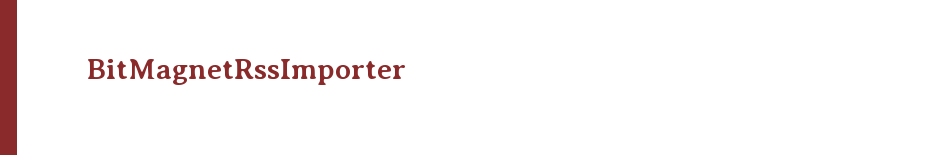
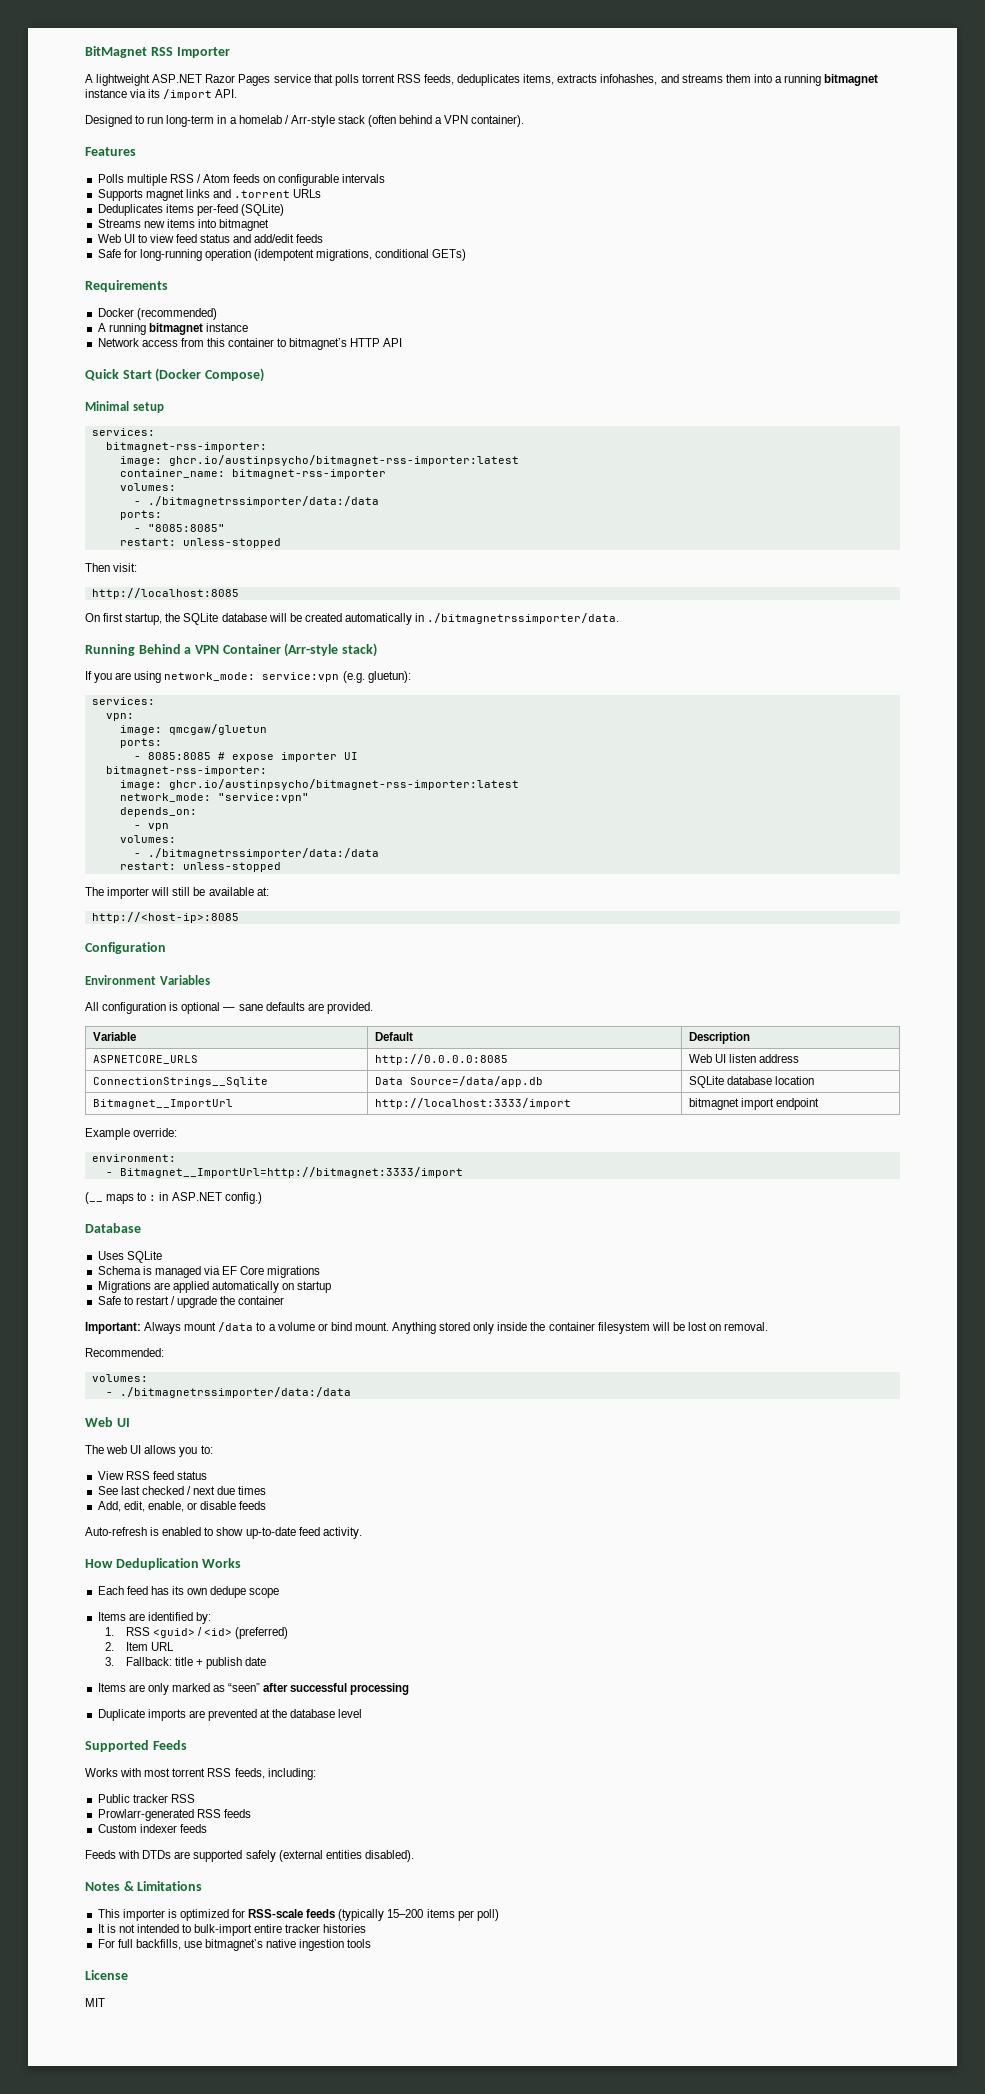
- BitMagnetRssImporter
+ BitMagnet RSS Importer
+ A lightweight ASP.NET Razor Pages service that polls torrent RSS feeds, deduplicates items, extracts infohashes, and streams them into a running bitmagnet instance via its /import API.
+ Designed to run long-term in a homelab / Arr-style stack (often behind a VPN container).
+ Features
+ Polls multiple RSS / Atom feeds on configurable intervals
+ Supports magnet links and .torrent URLs
+ Deduplicates items per-feed (SQLite)
+ Streams new items into bitmagnet
+ Web UI to view feed status and add/edit feeds
+ Safe for long-running operation (idempotent migrations, conditional GETs)
+ Requirements
+ Docker (recommended)
+ A running bitmagnet instance
+ Network access from this container to bitmagnet’s HTTP API
+ Quick Start (Docker Compose)
+ Minimal setup
+ services:
+ bitmagnet-rss-importer:
+ image: ghcr.io/austinpsycho/bitmagnet-rss-importer:latest
+ container_name: bitmagnet-rss-importer
+ volumes:
+ - ./bitmagnetrssimporter/data:/data
+ ports:
+ - "8085:8085"
+ restart: unless-stopped
+ Then visit:
+ http://localhost:8085
+ On first startup, the SQLite database will be created automatically in ./bitmagnetrssimporter/data.
+ Running Behind a VPN Container (Arr-style stack)
+ If you are using network_mode: service:vpn (e.g. gluetun):
+ services:
+ vpn:
+ image: qmcgaw/gluetun
+ ports:
+ - 8085:8085 # expose importer UI
+ bitmagnet-rss-importer:
+ image: ghcr.io/austinpsycho/bitmagnet-rss-importer:latest
+ network_mode: "service:vpn"
+ depends_on:
+ - vpn
+ volumes:
+ - ./bitmagnetrssimporter/data:/data
+ restart: unless-stopped
+ The importer will still be available at:
+ http://<host-ip>:8085
+ Configuration
+ Environment Variables
+ All configuration is optional — sane defaults are provided.
+ Variable | Default | Description
+ ASPNETCORE_URLS | http://0.0.0.0:8085 | Web UI listen address
+ ConnectionStrings__Sqlite | Data Source=/data/app.db | SQLite database location
+ Bitmagnet__ImportUrl | http://localhost:3333/import | bitmagnet import endpoint
+ Example override:
+ environment:
+ - Bitmagnet__ImportUrl=http://bitmagnet:3333/import
+ (__ maps to : in ASP.NET config.)
+ Database
+ Uses SQLite
+ Schema is managed via EF Core migrations
+ Migrations are applied automatically on startup
+ Safe to restart / upgrade the container
+ Important: Always mount /data to a volume or bind mount. Anything stored only inside the container filesystem will be lost on removal.
+ Recommended:
+ volumes:
+ - ./bitmagnetrssimporter/data:/data
+ Web UI
+ The web UI allows you to:
+ View RSS feed status
+ See last checked / next due times
+ Add, edit, enable, or disable feeds
+ Auto-refresh is enabled to show up-to-date feed activity.
+ How Deduplication Works
+ Each feed has its own dedupe scope
+ Items are identified by:
+ 1. RSS <guid> / <id> (preferred)
+ 2. Item URL
+ 3. Fallback: title + publish date
+ Items are only marked as “seen” after successful processing
+ Duplicate imports are prevented at the database level
+ Supported Feeds
+ Works with most torrent RSS feeds, including:
+ Public tracker RSS
+ Prowlarr-generated RSS feeds
+ Custom indexer feeds
+ Feeds with DTDs are supported safely (external entities disabled).
+ Notes & Limitations
+ This importer is optimized for RSS-scale feeds (typically 15–200 items per poll)
+ It is not intended to bulk-import entire tracker histories
+ For full backfills, use bitmagnet’s native ingestion tools
+ License
+ MIT

